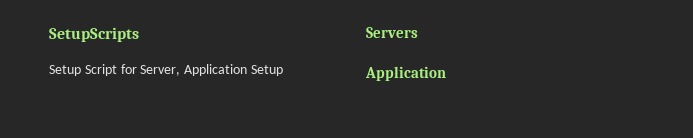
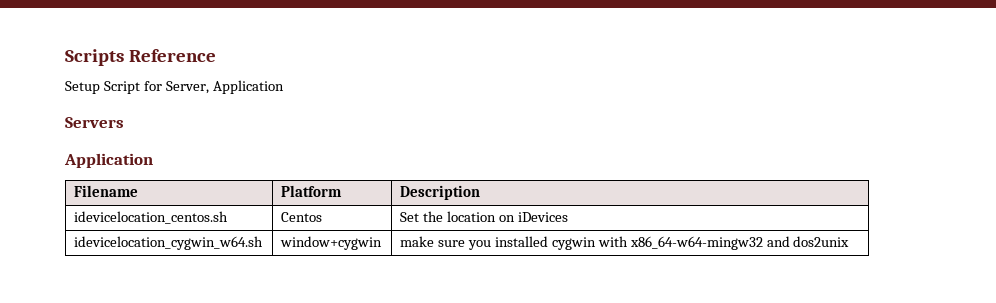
- SetupScripts
+ Scripts Reference
- Setup Script for Server, Application Setup
+ Setup Script for Server, Application
+ Filename | Platform | Description
+ idevicelocation_centos.sh | Centos | Set the location on iDevices
+ idevicelocation_cygwin_w64.sh | window+cygwin | make sure you installed cygwin with x86_64-w64-mingw32 and dos2unix

